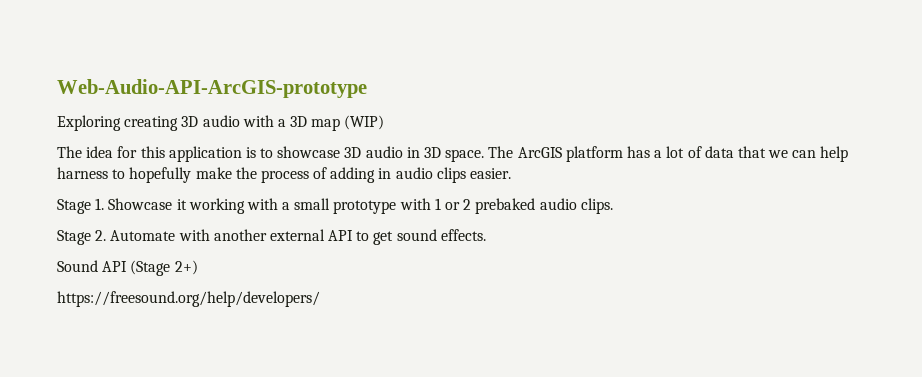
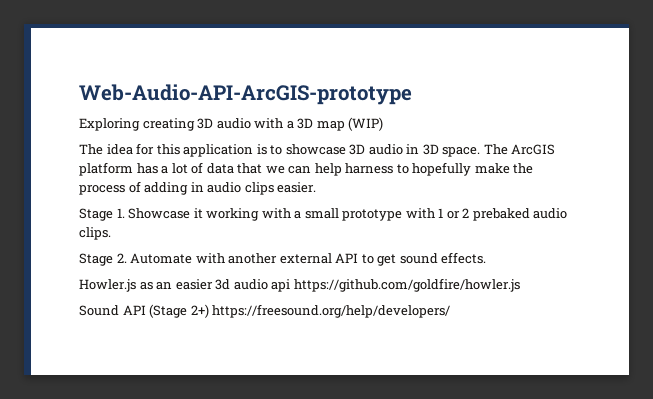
+ Howler.js as an easier 3d audio api https://github.com/goldfire/howler.js
- Sound API (Stage 2+)
- https://freesound.org/help/developers/
+ Sound API (Stage 2+) https://freesound.org/help/developers/

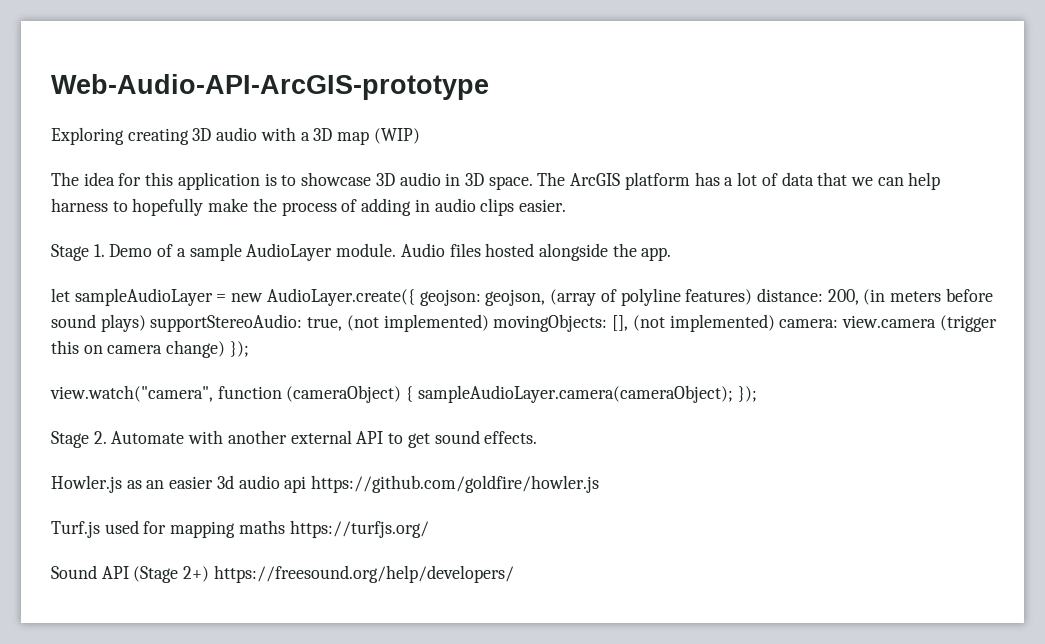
- Stage 1. Showcase it working with a small prototype with 1 or 2 prebaked audio clips.
+ Stage 1. Demo of a sample AudioLayer module. Audio files hosted alongside the app.
+ let sampleAudioLayer = new AudioLayer.create({ geojson: geojson, (array of polyline features) distance: 200, (in meters before sound plays) supportStereoAudio: true, (not implemented) movingObjects: [], (not implemented) camera: view.camera (trigger this on camera change) });
+ view.watch("camera", function (cameraObject) { sampleAudioLayer.camera(cameraObject); });
+ Turf.js used for mapping maths https://turfjs.org/

